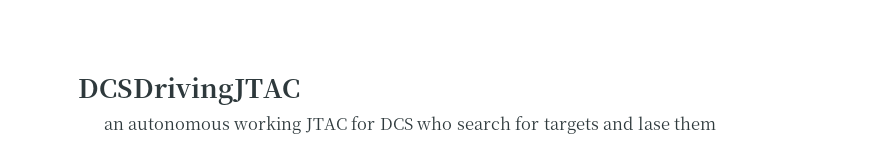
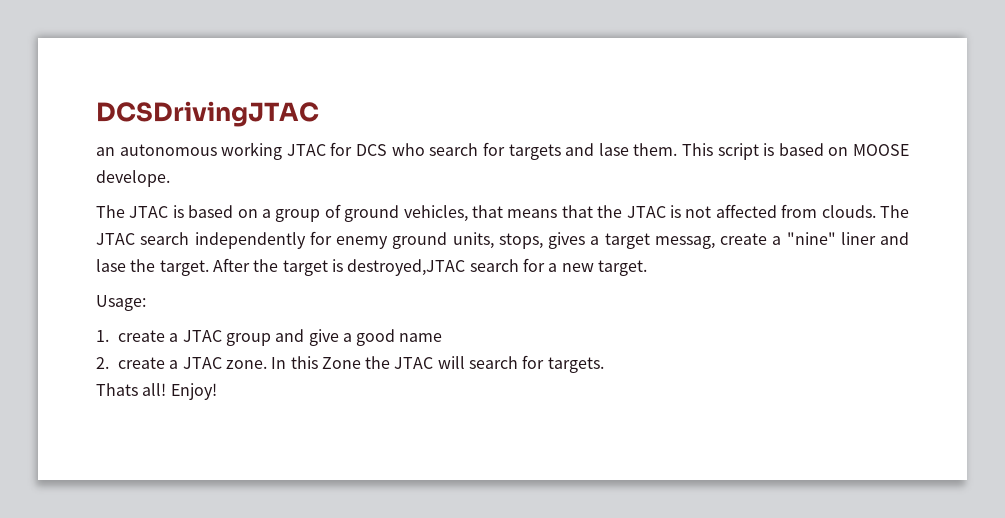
- an autonomous working JTAC for DCS who search for targets and lase them
+ an autonomous working JTAC for DCS who search for targets and lase them. This script is based on MOOSE develope.
+ The JTAC is based on a group of ground vehicles, that means that the JTAC is not affected from clouds. The JTAC search independently for enemy ground units, stops, gives a target messag, create a "nine" liner and lase the target. After the target is destroyed,JTAC search for a new target.
+ Usage:
+ 1. create a JTAC group and give a good name
+ 2. create a JTAC zone. In this Zone the JTAC will search for targets.
+ Thats all! Enjoy!

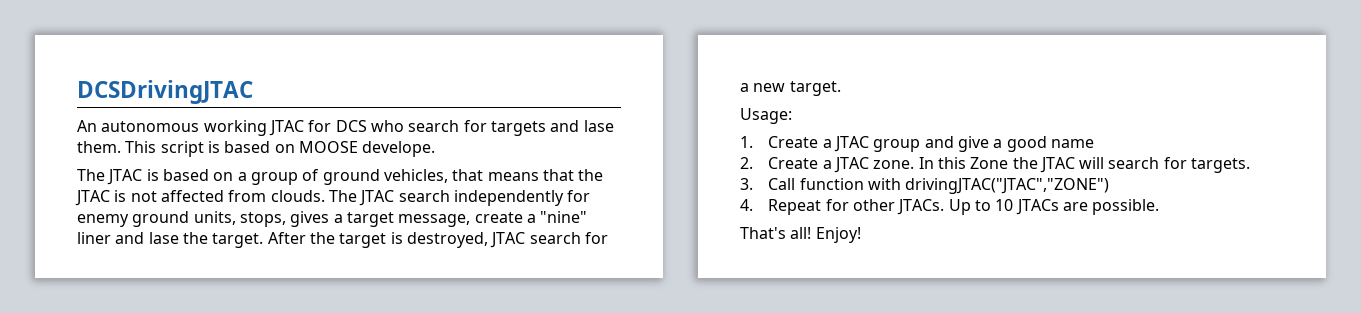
- an autonomous working JTAC for DCS who search for targets and lase them.
+ An autonomous working JTAC for DCS who search for targets and lase them.
- The JTAC search independently for enemy ground units, stops, gives a target messag, create a "nine" liner and lase the target.
+ The JTAC search independently for enemy ground units, stops, gives a target message, create a "nine" liner and lase the target.
- After the target is destroyed,JTAC search for a new target.
+ After the target is destroyed, JTAC search for a new target.
- 1. create a JTAC group and give a good name
+ 1. Create a JTAC group and give a good name
- 2. create a JTAC zone.
+ 2. Create a JTAC zone.
- Thats all!
+ 3. Call function with drivingJTAC("JTAC","ZONE")
+ 4. Repeat for other JTACs. Up to 10 JTACs are possible.
+ That's all!

